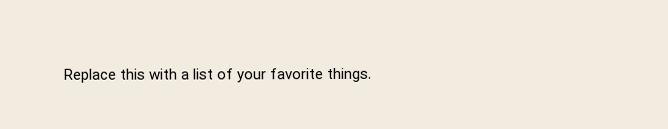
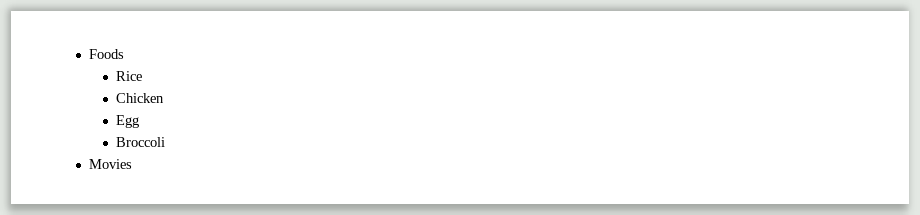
- Replace this with a list of your favorite things.
+ Foods
+ Rice
+ Chicken
+ Egg
+ Broccoli
+ Movies

